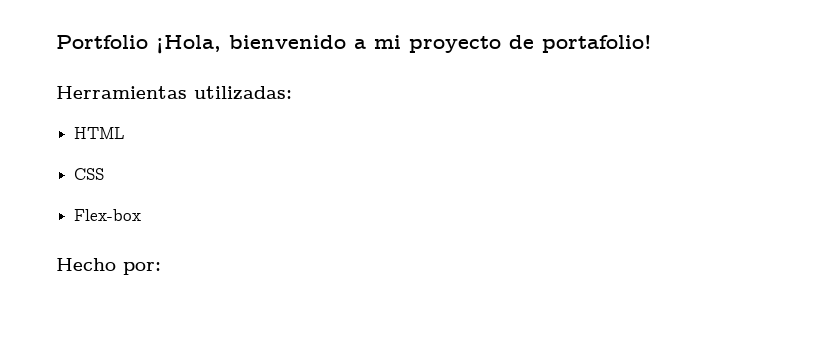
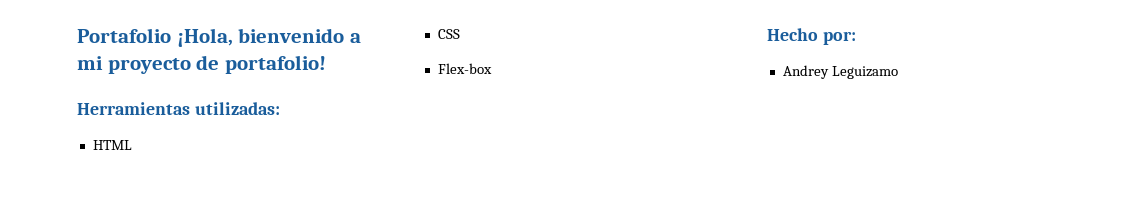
- Portfolio ¡Hola, bienvenido a mi proyecto de portafolio!
+ Portafolio ¡Hola, bienvenido a mi proyecto de portafolio!
+ Andrey Leguizamo

